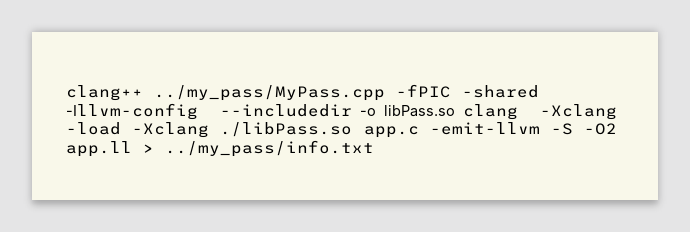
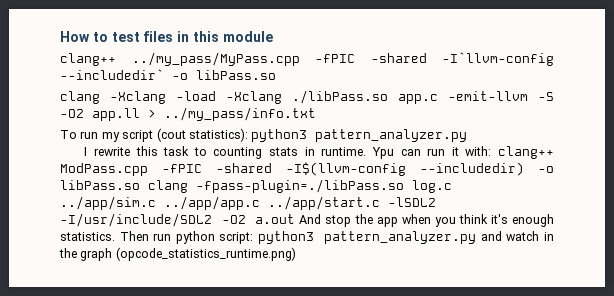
+ How to test files in this module
- clang++ ../my_pass/MyPass.cpp -fPIC -shared -Illvm-config --includedir -o libPass.so clang -Xclang -load -Xclang ./libPass.so app.c -emit-llvm -S -O2 app.ll > ../my_pass/info.txt
+ clang++ ../my_pass/MyPass.cpp -fPIC -shared -I`llvm-config --includedir` -o libPass.so
+ clang -Xclang -load -Xclang ./libPass.so app.c -emit-llvm -S -O2 app.ll > ../my_pass/info.txt
+ To run my script (cout statistics): python3 pattern_analyzer.py
+ I rewrite this task to counting stats in runtime. Ypu can run it with: clang++ ModPass.cpp -fPIC -shared -I$(llvm-config --includedir) -o libPass.so clang -fpass-plugin=./libPass.so log.c ../app/sim.c ../app/app.c ../app/start.c -lSDL2 -I/usr/include/SDL2 -O2 a.out And stop the app when you think it's enough statistics. Then run python script: python3 pattern_analyzer.py and watch in the graph (opcode_statistics_runtime.png)

